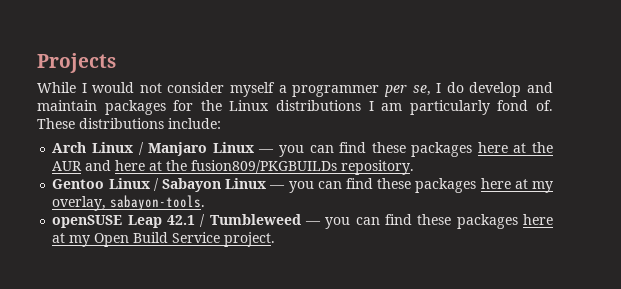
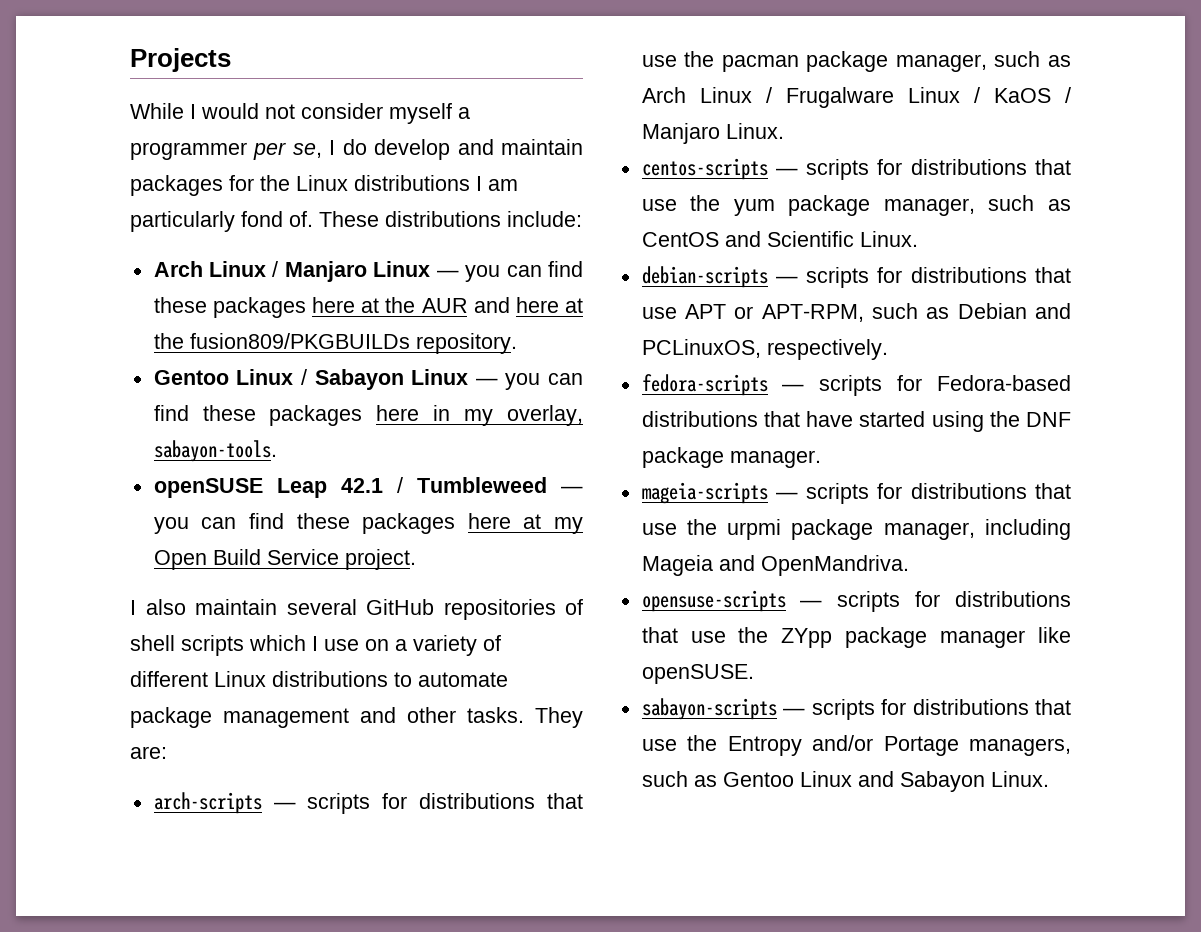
- Gentoo Linux / Sabayon Linux — you can find these packages here at my overlay, sabayon-tools.
+ Gentoo Linux / Sabayon Linux — you can find these packages here in my overlay, sabayon-tools.
+ I also maintain several GitHub repositories of shell scripts which I use on a variety of different Linux distributions to automate package management and other tasks. They are:
+ arch-scripts — scripts for distributions that use the pacman package manager, such as Arch Linux / Frugalware Linux / KaOS / Manjaro Linux.
+ centos-scripts — scripts for distributions that use the yum package manager, such as CentOS and Scientific Linux.
+ debian-scripts — scripts for distributions that use APT or APT-RPM, such as Debian and PCLinuxOS, respectively.
+ fedora-scripts — scripts for Fedora-based distributions that have started using the DNF package manager.
+ mageia-scripts — scripts for distributions that use the urpmi package manager, including Mageia and OpenMandriva.
+ opensuse-scripts — scripts for distributions that use the ZYpp package manager like openSUSE.
+ sabayon-scripts — scripts for distributions that use the Entropy and/or Portage managers, such as Gentoo Linux and Sabayon Linux.

